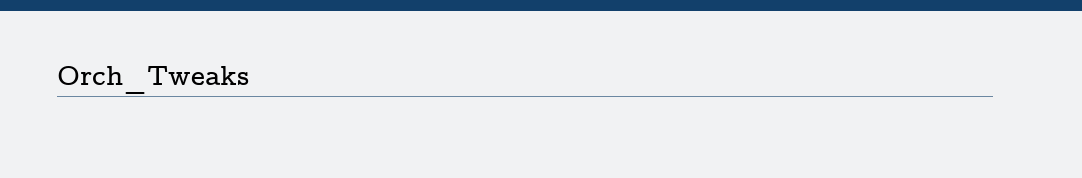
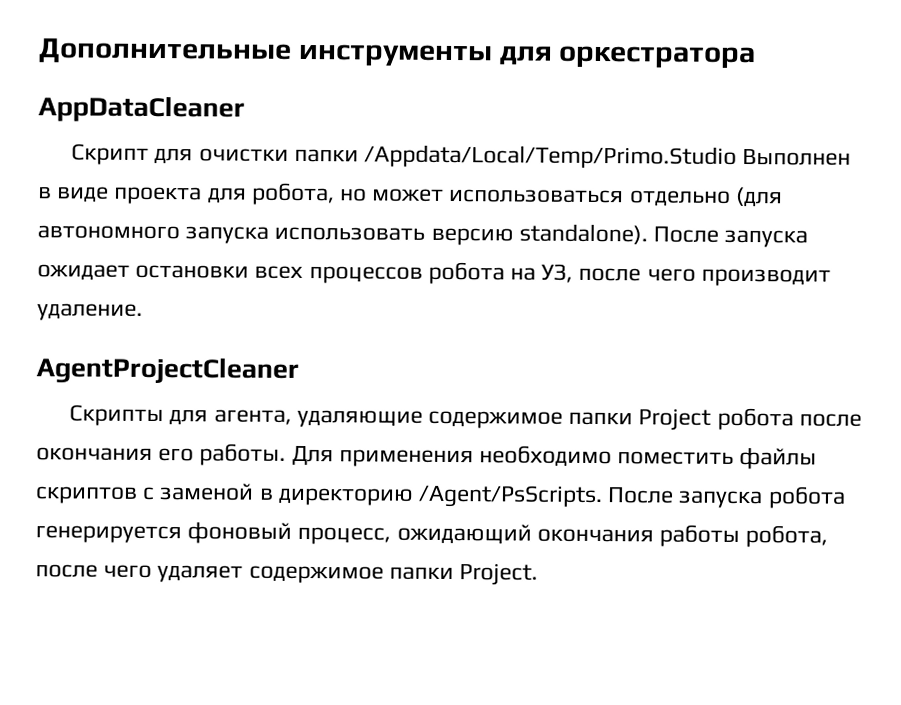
- Orch_Tweaks
+ Дополнительные инструменты для оркестратора
+ AppDataCleaner
+ Скрипт для очистки папки /Appdata/Local/Temp/Primo.Studio Выполнен в виде проекта для робота, но может использоваться отдельно (для автономного запуска использовать версию standalone). После запуска ожидает остановки всех процессов робота на УЗ, после чего производит удаление.
+ AgentProjectCleaner
+ Скрипты для агента, удаляющие содержимое папки Project робота после окончания его работы. Для применения необходимо поместить файлы скриптов с заменой в директорию /Agent/PsScripts. После запуска робота генерируется фоновый процесс, ожидающий окончания работы робота, после чего удаляет содержимое папки Project.

